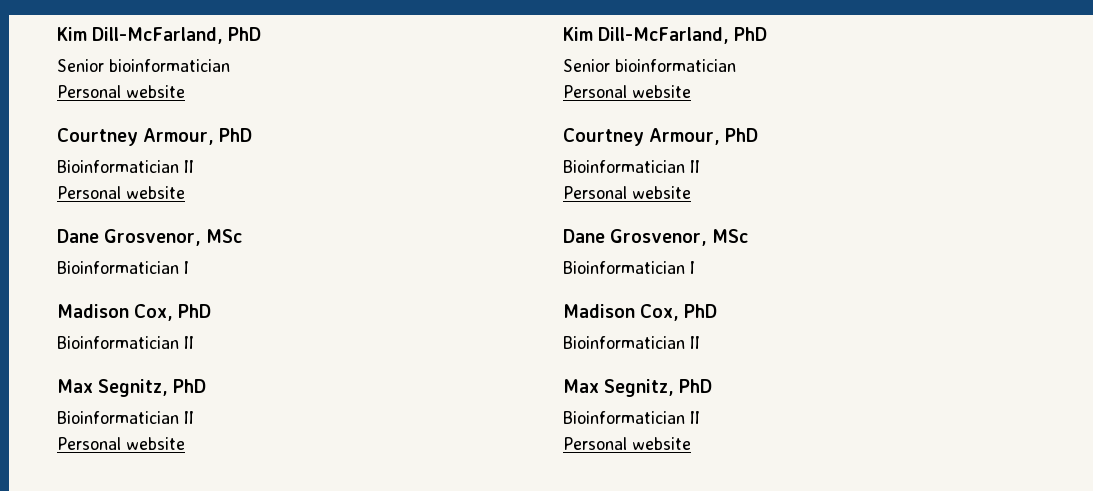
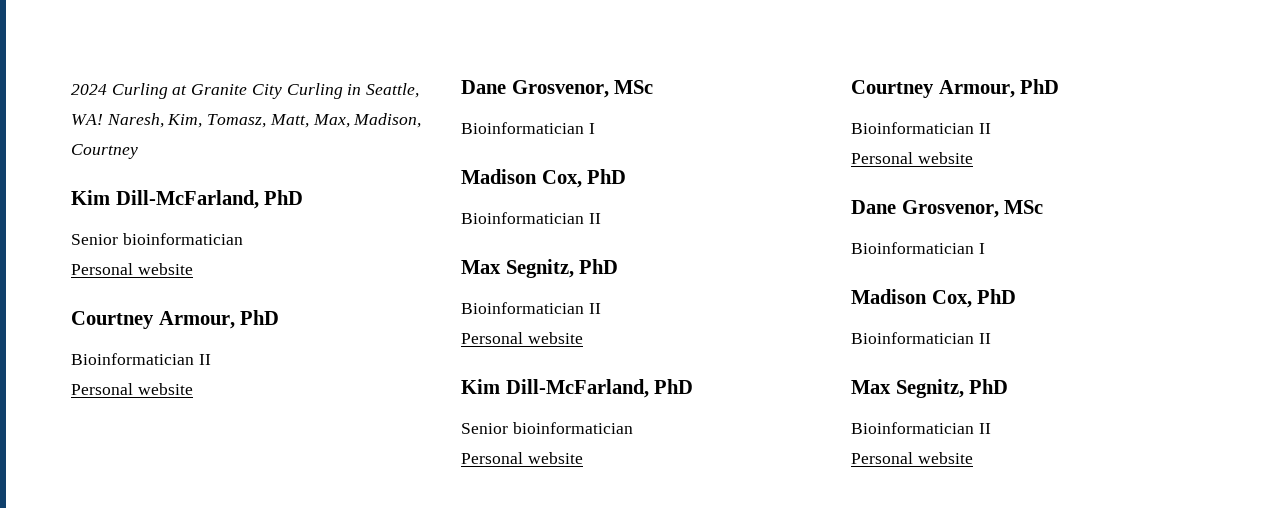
+ 2024 Curling at Granite City Curling in Seattle, WA! Naresh, Kim, Tomasz, Matt, Max, Madison, Courtney

